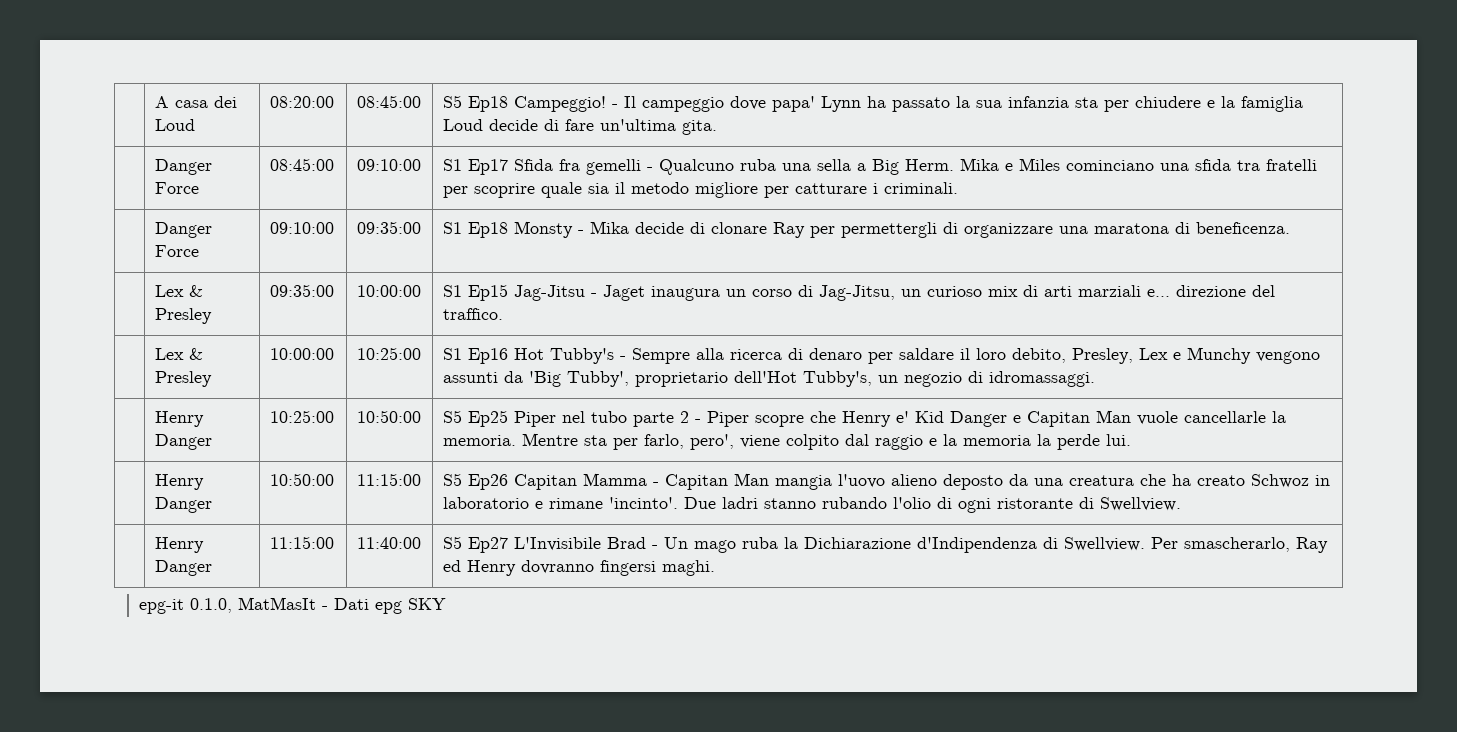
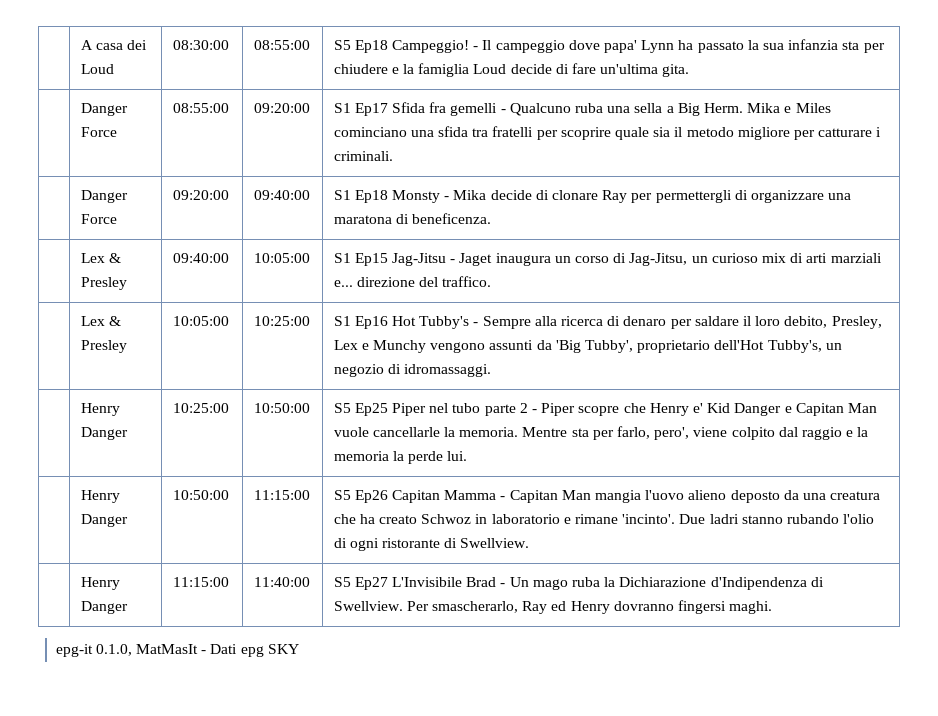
- | A casa dei Loud | 08:20:00 | 08:45:00 | S5 Ep18 Campeggio! - Il campeggio dove papa' Lynn ha passato la sua infanzia sta per chiudere e la famiglia Loud decide di fare un'ultima gita.
+ | A casa dei Loud | 08:30:00 | 08:55:00 | S5 Ep18 Campeggio! - Il campeggio dove papa' Lynn ha passato la sua infanzia sta per chiudere e la famiglia Loud decide di fare un'ultima gita.
- | Danger Force | 08:45:00 | 09:10:00 | S1 Ep17 Sfida fra gemelli - Qualcuno ruba una sella a Big Herm. Mika e Miles cominciano una sfida tra fratelli per scoprire quale sia il metodo migliore per catturare i criminali.
+ | Danger Force | 08:55:00 | 09:20:00 | S1 Ep17 Sfida fra gemelli - Qualcuno ruba una sella a Big Herm. Mika e Miles cominciano una sfida tra fratelli per scoprire quale sia il metodo migliore per catturare i criminali.
- | Danger Force | 09:10:00 | 09:35:00 | S1 Ep18 Monsty - Mika decide di clonare Ray per permettergli di organizzare una maratona di beneficenza.
+ | Danger Force | 09:20:00 | 09:40:00 | S1 Ep18 Monsty - Mika decide di clonare Ray per permettergli di organizzare una maratona di beneficenza.
- | Lex & Presley | 09:35:00 | 10:00:00 | S1 Ep15 Jag-Jitsu - Jaget inaugura un corso di Jag-Jitsu, un curioso mix di arti marziali e... direzione del traffico.
+ | Lex & Presley | 09:40:00 | 10:05:00 | S1 Ep15 Jag-Jitsu - Jaget inaugura un corso di Jag-Jitsu, un curioso mix di arti marziali e... direzione del traffico.
- | Lex & Presley | 10:00:00 | 10:25:00 | S1 Ep16 Hot Tubby's - Sempre alla ricerca di denaro per saldare il loro debito, Presley, Lex e Munchy vengono assunti da 'Big Tubby', proprietario dell'Hot Tubby's, un negozio di idromassaggi.
+ | Lex & Presley | 10:05:00 | 10:25:00 | S1 Ep16 Hot Tubby's - Sempre alla ricerca di denaro per saldare il loro debito, Presley, Lex e Munchy vengono assunti da 'Big Tubby', proprietario dell'Hot Tubby's, un negozio di idromassaggi.

